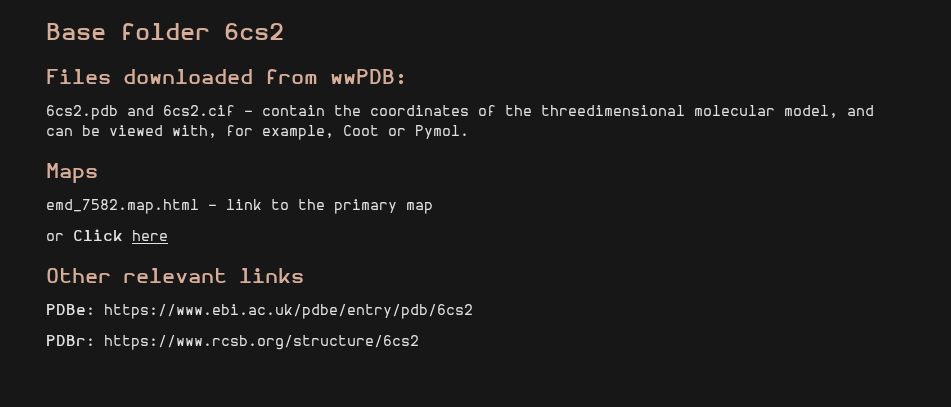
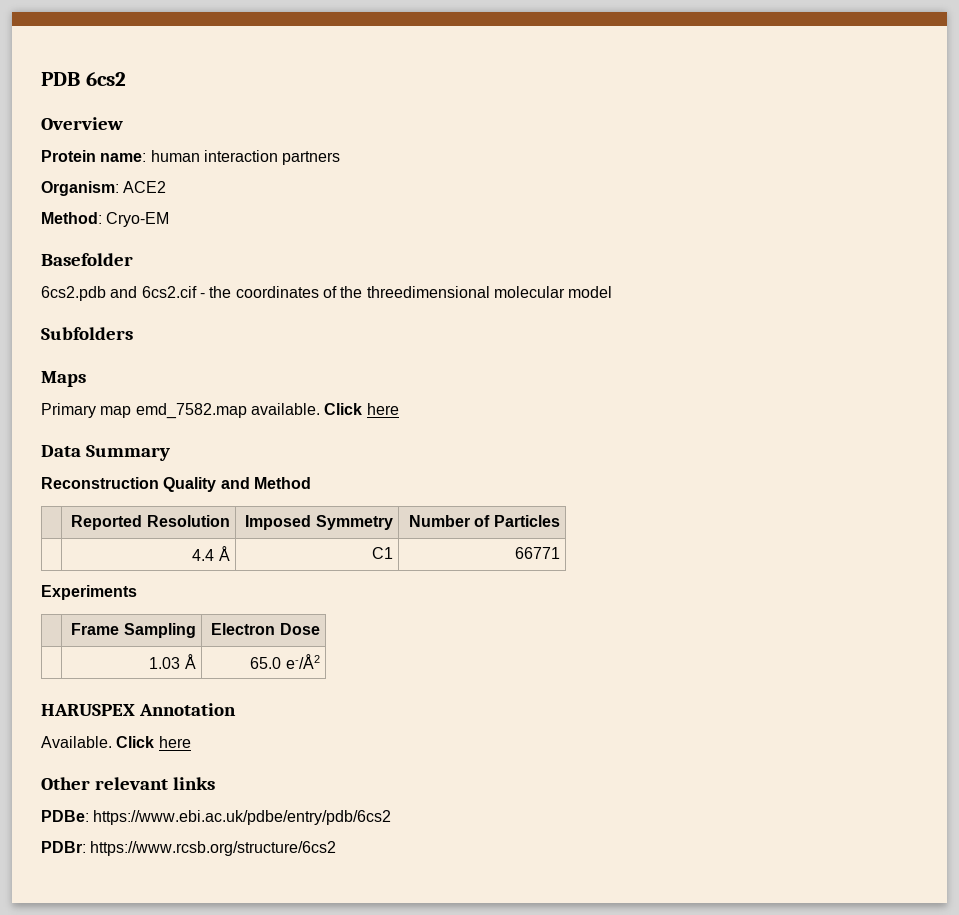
- Base folder 6cs2
+ PDB 6cs2
- Files downloaded from wwPDB:
+ Overview
+ Protein name: human interaction partners
+ Organism: ACE2
+ Method: Cryo-EM
+ Basefolder
- 6cs2.pdb and 6cs2.cif - contain the coordinates of the threedimensional molecular model, and can be viewed with, for example, Coot or Pymol.
+ 6cs2.pdb and 6cs2.cif - the coordinates of the threedimensional molecular model
+ Subfolders
  Maps
- emd_7582.map.html - link to the primary map
- or Click here
+ Primary map emd_7582.map available. Click here
+ Data Summary
+ Reconstruction Quality and Method
+ | Reported Resolution | Imposed Symmetry | Number of Particles
+ | 4.4 Å | C1 | 66771
+ Experiments
+ | Frame Sampling | Electron Dose
+ | 1.03 Å | 65.0 e-/Å2
+ HARUSPEX Annotation
+ Available. Click here

